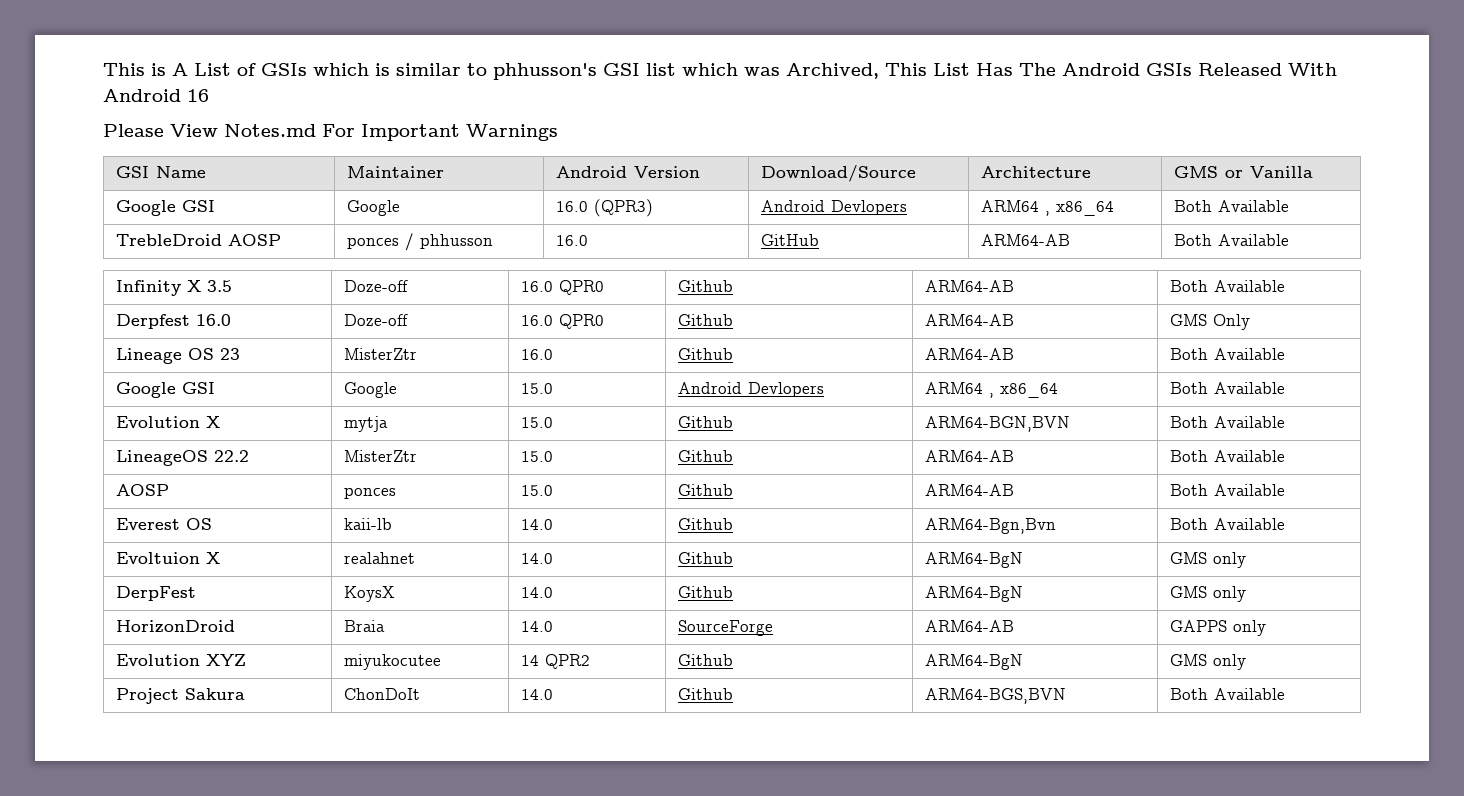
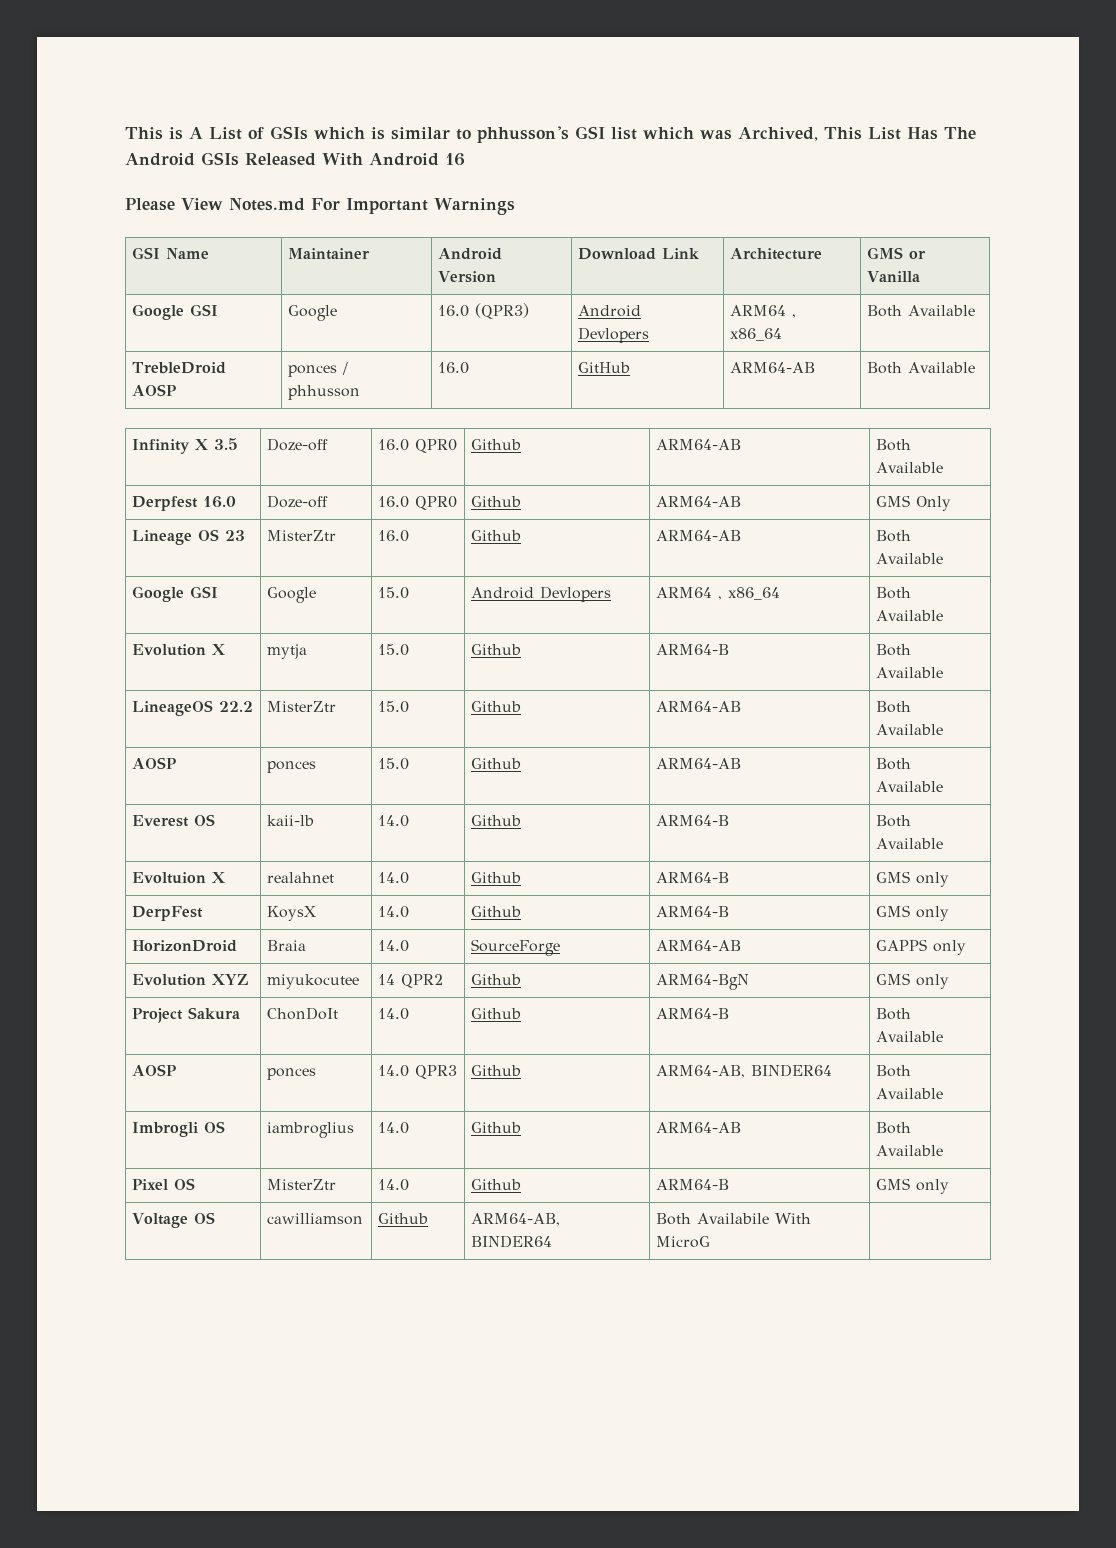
- GSI Name | Maintainer | Android Version | Download/Source | Architecture | GMS or Vanilla
+ GSI Name | Maintainer | Android Version | Download Link | Architecture | GMS or Vanilla
- Evolution X | mytja | 15.0 | Github | ARM64-BGN,BVN | Both Available
+ Evolution X | mytja | 15.0 | Github | ARM64-B | Both Available
- Everest OS | kaii-lb | 14.0 | Github | ARM64-Bgn,Bvn | Both Available
+ Everest OS | kaii-lb | 14.0 | Github | ARM64-B | Both Available
- Evoltuion X | realahnet | 14.0 | Github | ARM64-BgN | GMS only
+ Evoltuion X | realahnet | 14.0 | Github | ARM64-B | GMS only
- DerpFest | KoysX | 14.0 | Github | ARM64-BgN | GMS only
+ DerpFest | KoysX | 14.0 | Github | ARM64-B | GMS only
- Project Sakura | ChonDoIt | 14.0 | Github | ARM64-BGS,BVN | Both Available
+ Project Sakura | ChonDoIt | 14.0 | Github | ARM64-B | Both Available
+ AOSP | ponces | 14.0 QPR3 | Github | ARM64-AB, BINDER64 | Both Available
+ Imbrogli OS | iambroglius | 14.0 | Github | ARM64-AB | Both Available
+ Pixel OS | MisterZtr | 14.0 | Github | ARM64-B | GMS only
+ Voltage OS | cawilliamson | Github | ARM64-AB, BINDER64 | Both Availabile With MicroG |

